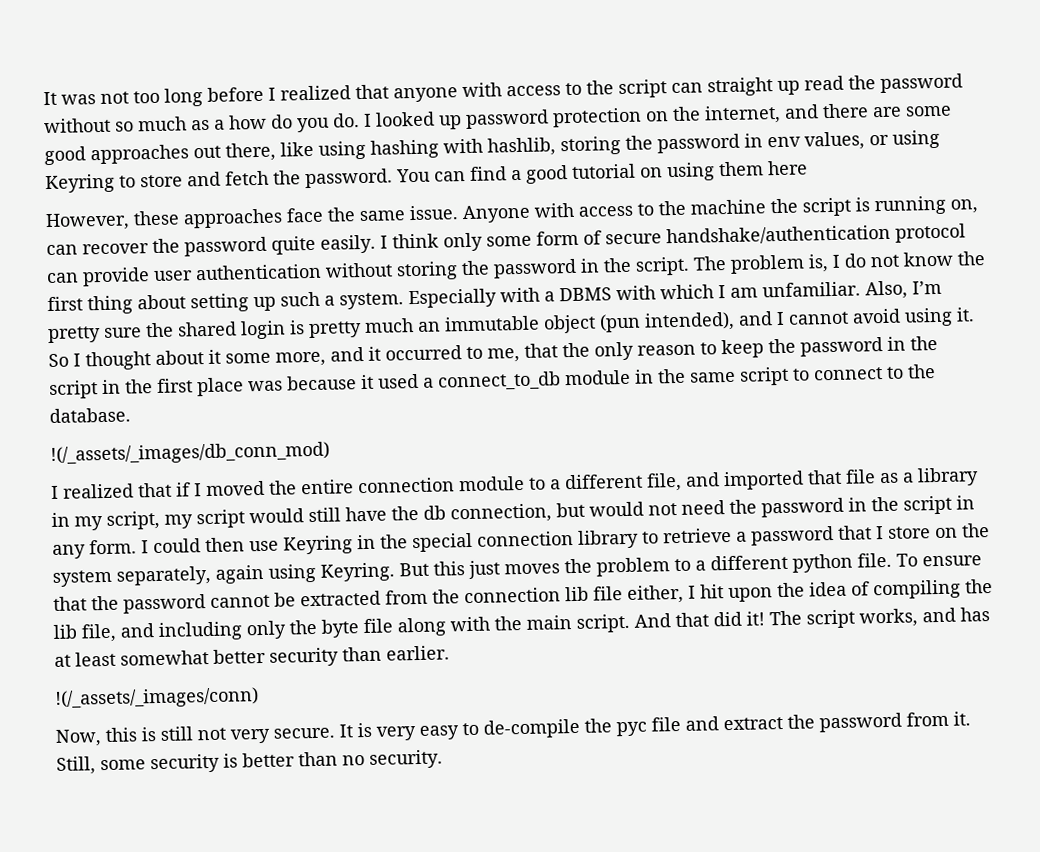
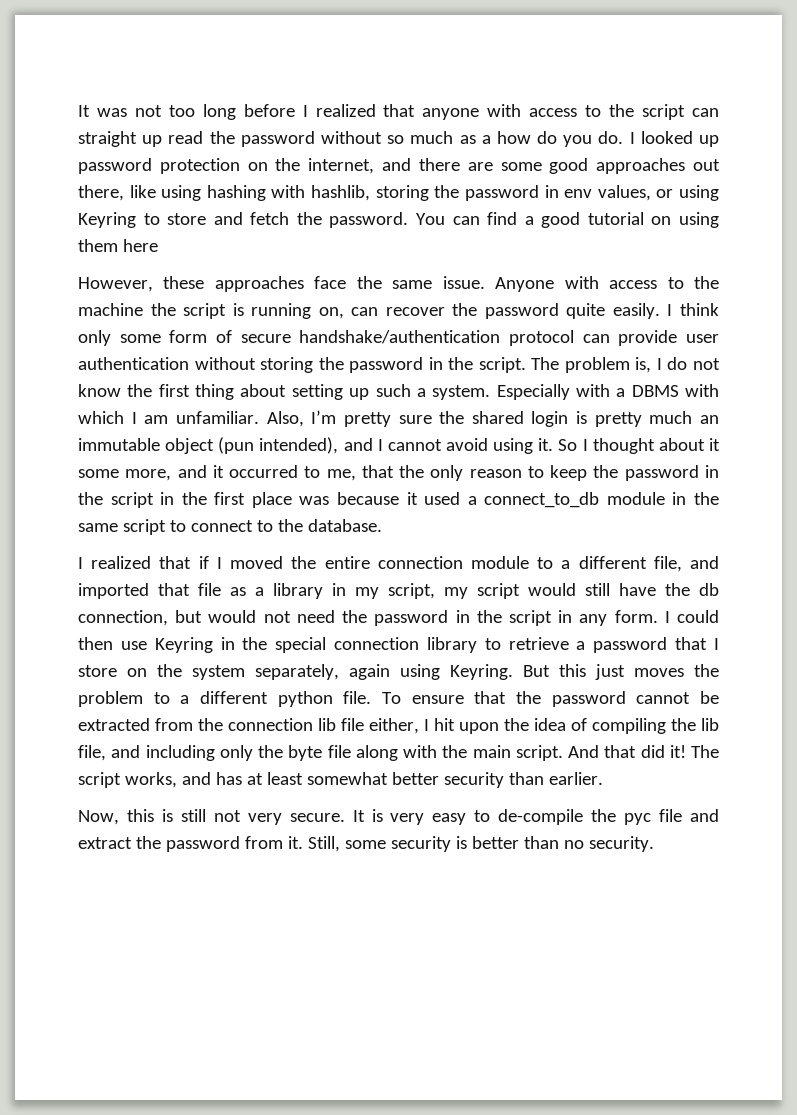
- !(/_assets/_images/db_conn_mod)
- !(/_assets/_images/conn)

